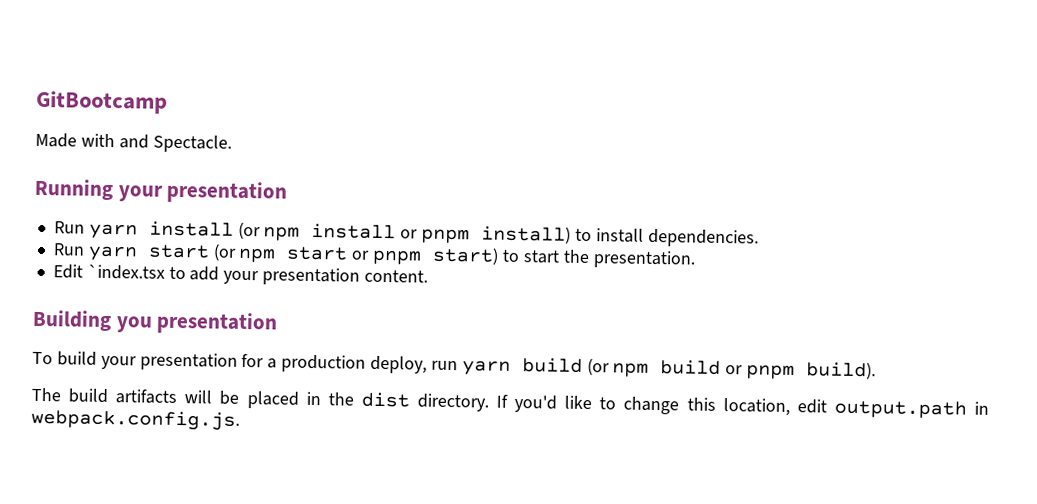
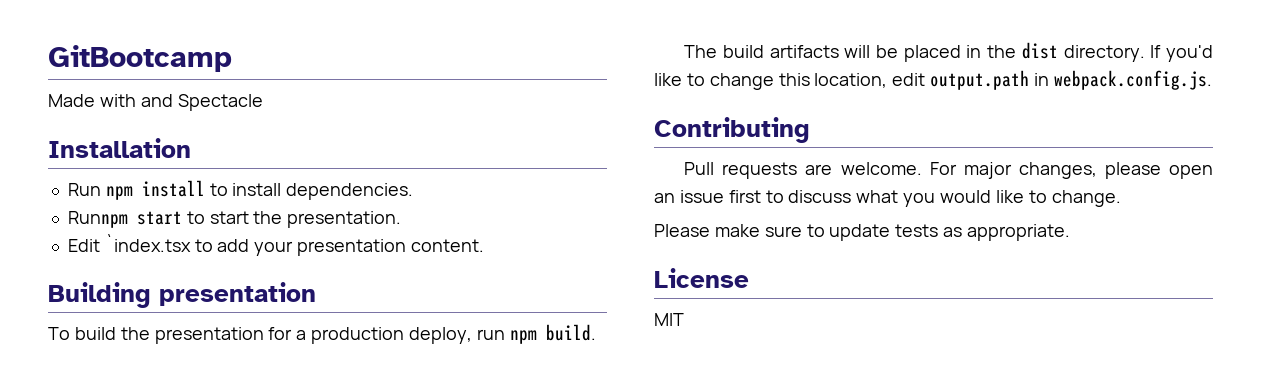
- Made with and Spectacle.
- Running your presentation
- Run yarn install (or npm install or pnpm install) to install dependencies.
- Run yarn start (or npm start or pnpm start) to start the presentation.
+ Made with and Spectacle
+ Installation
+ Run npm install to install dependencies.
+ Runnpm start to start the presentation.
- Building you presentation
+ Building presentation
- To build your presentation for a production deploy, run yarn build (or npm build or pnpm build).
+ To build the presentation for a production deploy, run npm build.
+ Contributing
+ Pull requests are welcome. For major changes, please open an issue first to discuss what you would like to change.
+ Please make sure to update tests as appropriate.
+ License
+ MIT

